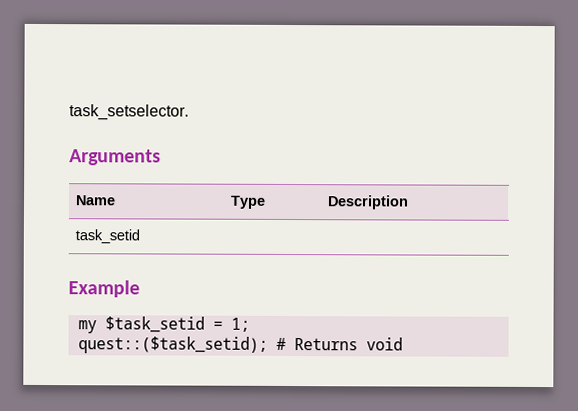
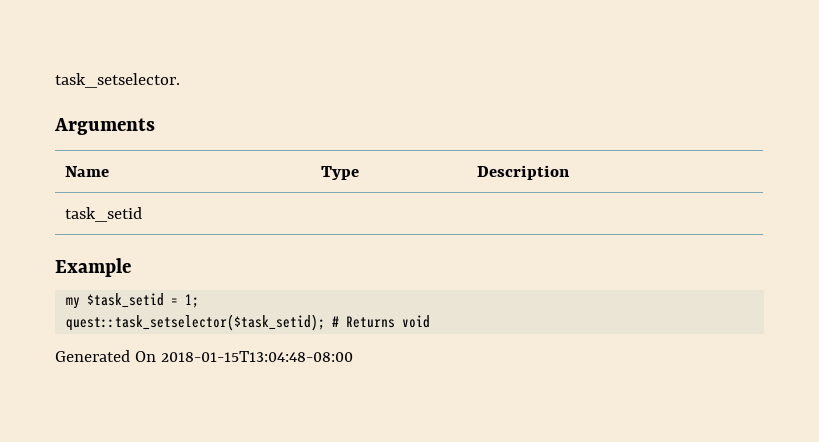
- quest::($task_setid); # Returns void
+ quest::task_setselector($task_setid); # Returns void
+ Generated On 2018-01-15T13:04:48-08:00

